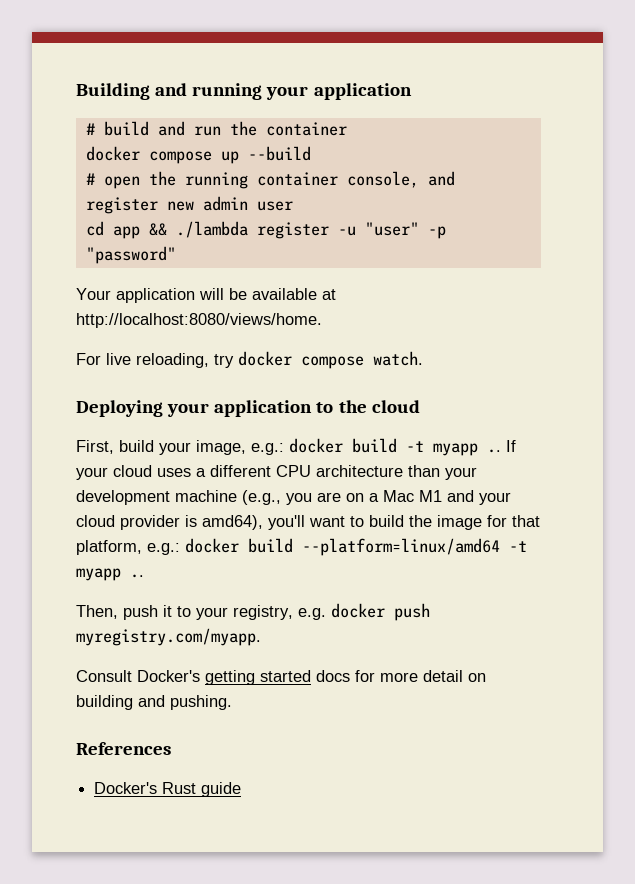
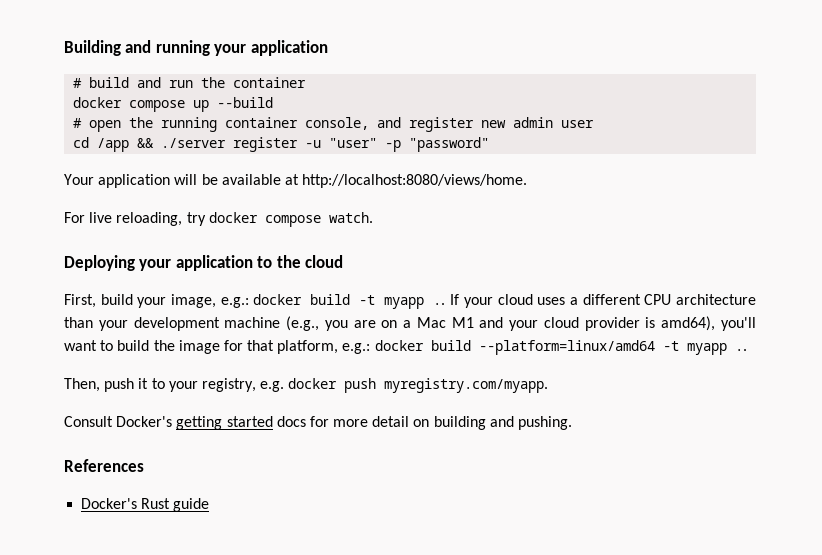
- cd app && ./lambda register -u "user" -p "password"
+ cd /app && ./server register -u "user" -p "password"

